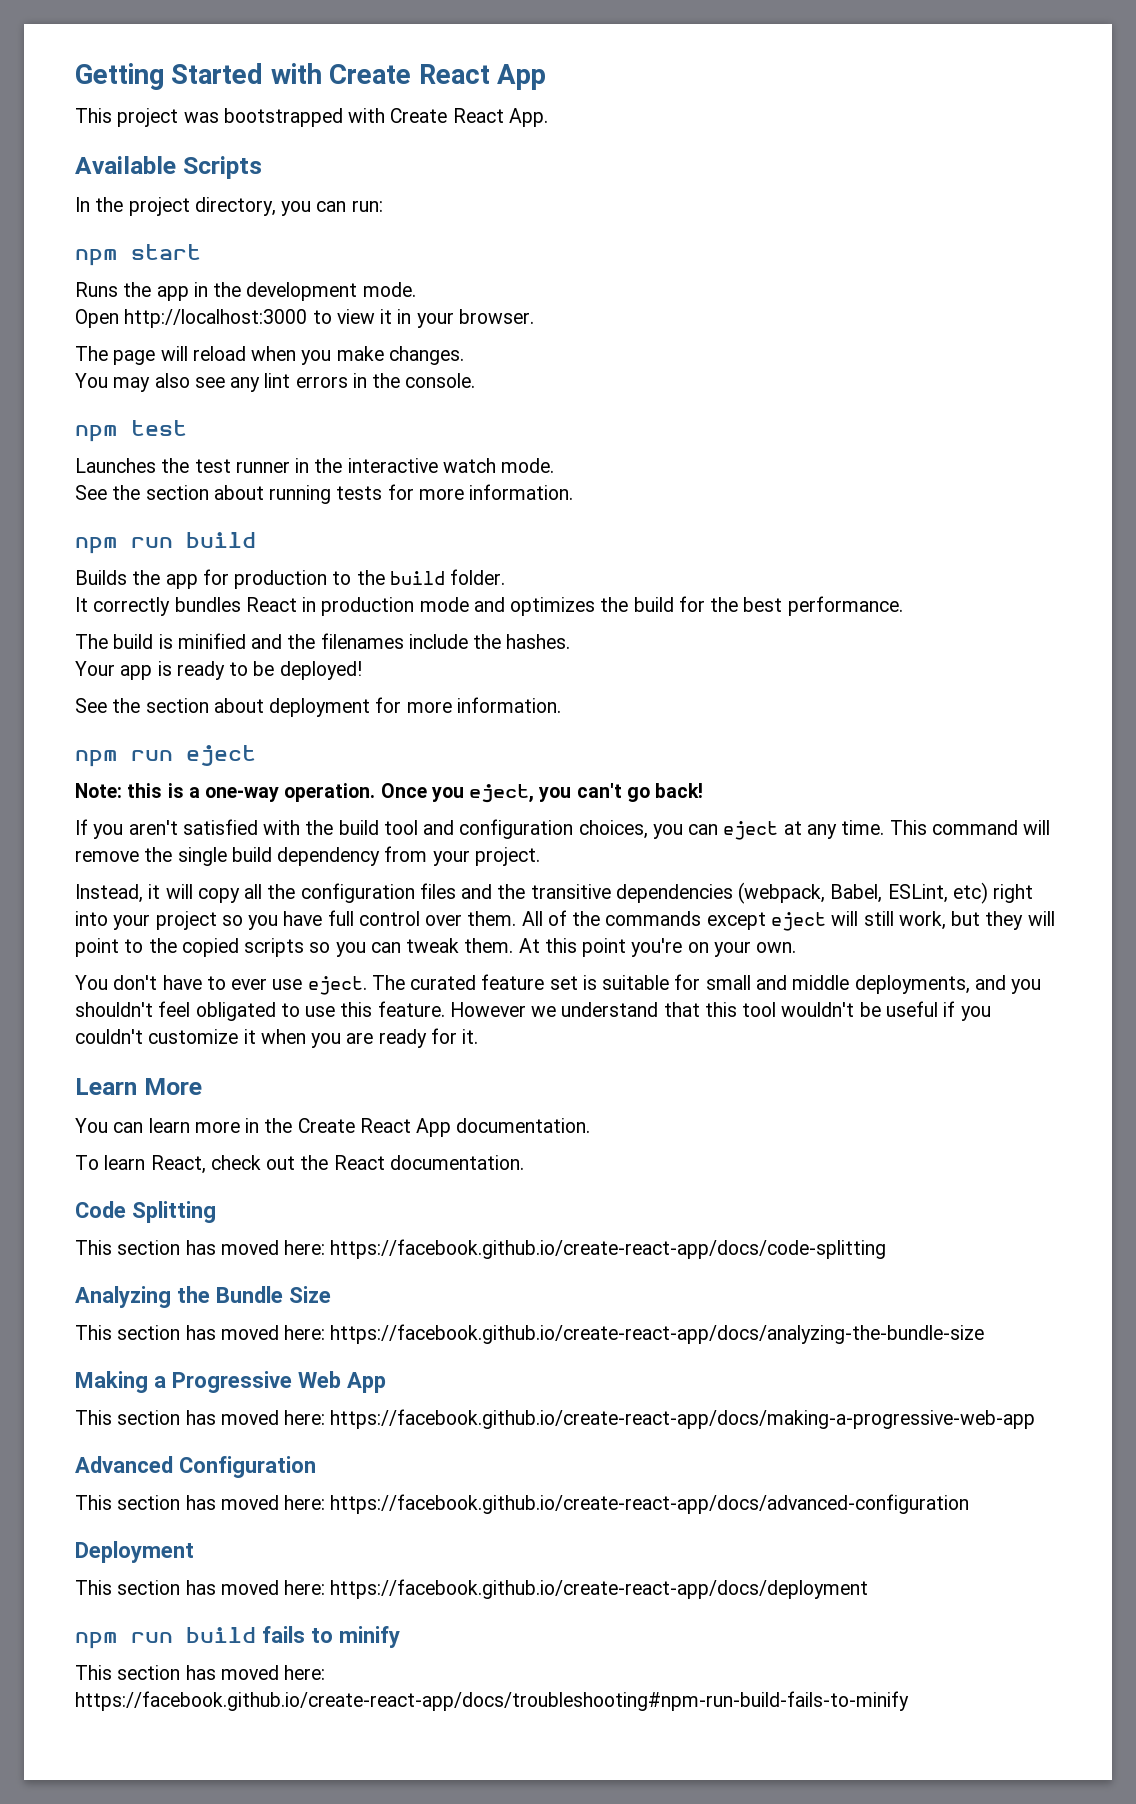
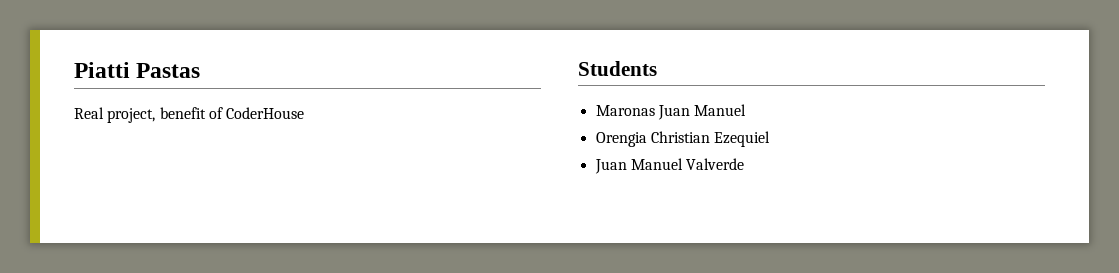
- Getting Started with Create React App
- This project was bootstrapped with Create React App.
- Available Scripts
- In the project directory, you can run:
- npm start
- Runs the app in the development mode.
- Open http://localhost:3000 to view it in your browser.
- The page will reload when you make changes.
- You may also see any lint errors in the console.
- npm test
- Launches the test runner in the interactive watch mode.
- See the section about running tests for more information.
- npm run build
- Builds the app for production to the build folder.
- It correctly bundles React in production mode and optimizes the build for the best performance.
- The build is minified and the filenames include the hashes.
- Your app is ready to be deployed!
- See the section about deployment for more information.
- npm run eject
- Note: this is a one-way operation. Once you eject, you can't go back!
- If you aren't satisfied with the build tool and configuration choices, you can eject at any time. This command will remove the single build dependency from your project.
- Instead, it will copy all the configuration files and the transitive dependencies (webpack, Babel, ESLint, etc) right into your project so you have full control over them. All of the commands except eject will still work, but they will point to the copied scripts so you can tweak them. At this point you're on your own.
- You don't have to ever use eject. The curated feature set is suitable for small and middle deployments, and you shouldn't feel obligated to use this feature. However we understand that this tool wouldn't be useful if you couldn't customize it when you are ready for it.
- Learn More
- You can learn more in the Create React App documentation.
- To learn React, check out the React documentation.
- Code Splitting
- This section has moved here: https://facebook.github.io/create-react-app/docs/code-splitting
- Analyzing the Bundle Size
- This section has moved here: https://facebook.github.io/create-react-app/docs/analyzing-the-bundle-size
- Making a Progressive Web App
- This section has moved here: https://facebook.github.io/create-react-app/docs/making-a-progressive-web-app
- Advanced Configuration
- This section has moved here: https://facebook.github.io/create-react-app/docs/advanced-configuration
- Deployment
- This section has moved here: https://facebook.github.io/create-react-app/docs/deployment
- npm run build fails to minify
- This section has moved here: https://facebook.github.io/create-react-app/docs/troubleshooting#npm-run-build-fails-to-minify
+ Piatti Pastas
+ Real project, benefit of CoderHouse
+ Students
+ Maronas Juan Manuel
+ Orengia Christian Ezequiel
+ Juan Manuel Valverde

